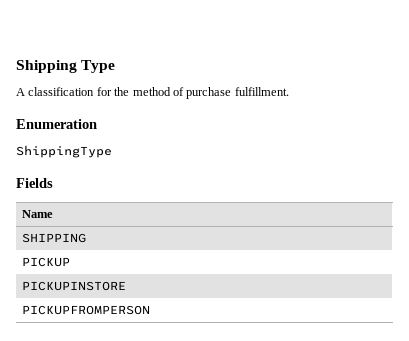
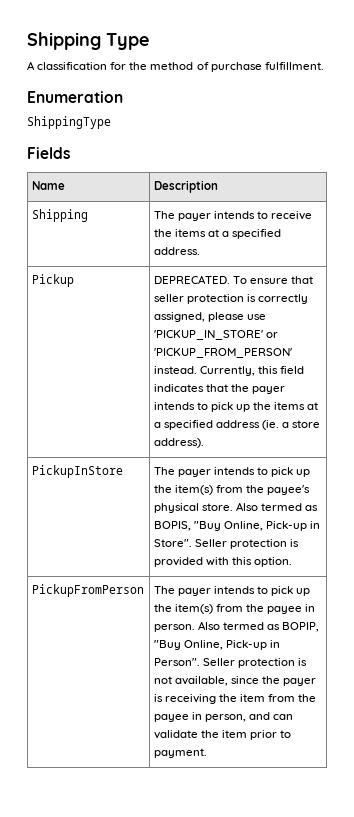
- Name
- SHIPPING
- PICKUP
- PICKUPINSTORE
- PICKUPFROMPERSON
+ Name | Description
+ Shipping | The payer intends to receive the items at a specified address.
+ Pickup | DEPRECATED. To ensure that seller protection is correctly assigned, please use 'PICKUP_IN_STORE' or 'PICKUP_FROM_PERSON' instead. Currently, this field indicates that the payer intends to pick up the items at a specified address (ie. a store address).
+ PickupInStore | The payer intends to pick up the item(s) from the payee's physical store. Also termed as BOPIS, "Buy Online, Pick-up in Store". Seller protection is provided with this option.
+ PickupFromPerson | The payer intends to pick up the item(s) from the payee in person. Also termed as BOPIP, "Buy Online, Pick-up in Person". Seller protection is not available, since the payer is receiving the item from the payee in person, and can validate the item prior to payment.

